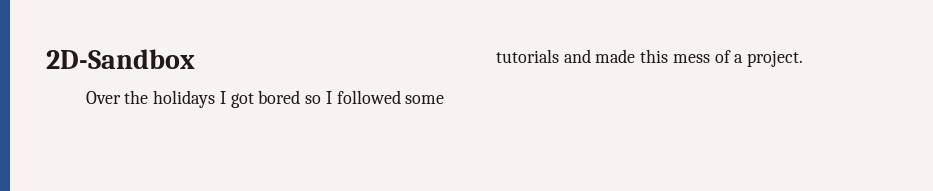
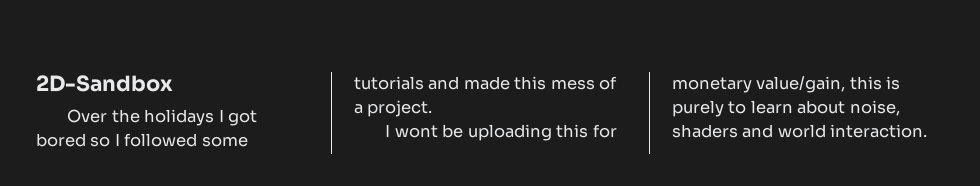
+ I wont be uploading this for monetary value/gain, this is purely to learn about noise, shaders and world interaction.

